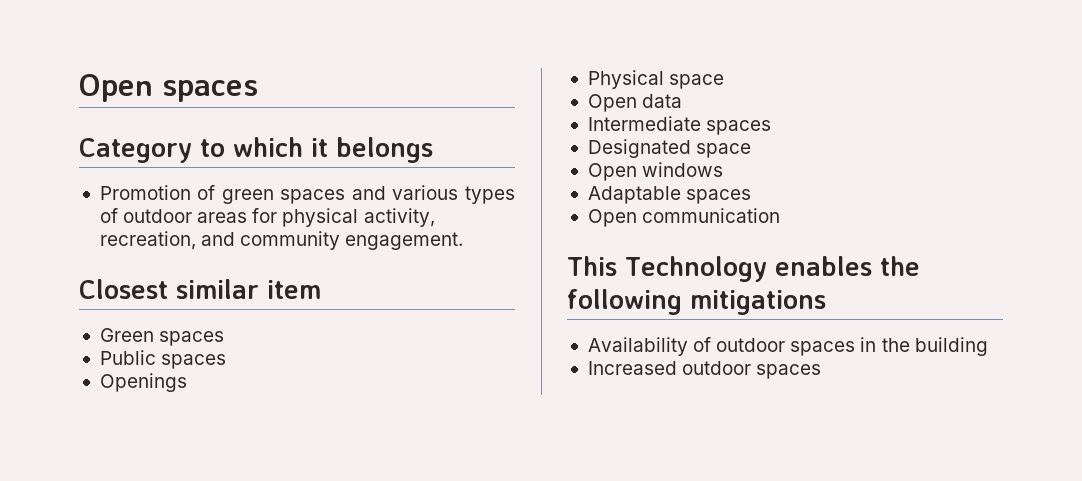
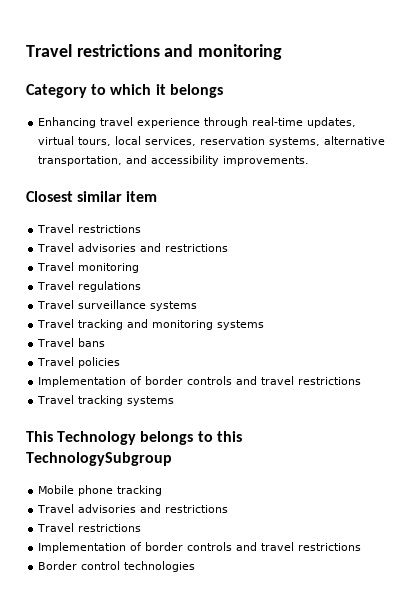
- Open spaces
+ Travel restrictions and monitoring
- Promotion of green spaces and various types of outdoor areas for physical activity, recreation, and community engagement.
+ Enhancing travel experience through real-time updates, virtual tours, local services, reservation systems, alternative transportation, and accessibility improvements.
  Closest similar item
- Green spaces
- Public spaces
- Openings
- Physical space
- Open data
- Intermediate spaces
- Designated space
- Open windows
- Adaptable spaces
- Open communication
- This Technology enables the following mitigations
- Availability of outdoor spaces in the building
- Increased outdoor spaces
+ Travel restrictions
+ Travel advisories and restrictions
+ Travel monitoring
+ Travel regulations
+ Travel surveillance systems
+ Travel tracking and monitoring systems
+ Travel bans
+ Travel policies
+ Implementation of border controls and travel restrictions
+ Travel tracking systems
+ This Technology belongs to this TechnologySubgroup
+ Mobile phone tracking
+ Travel advisories and restrictions
+ Travel restrictions
+ Implementation of border controls and travel restrictions
+ Border control technologies

